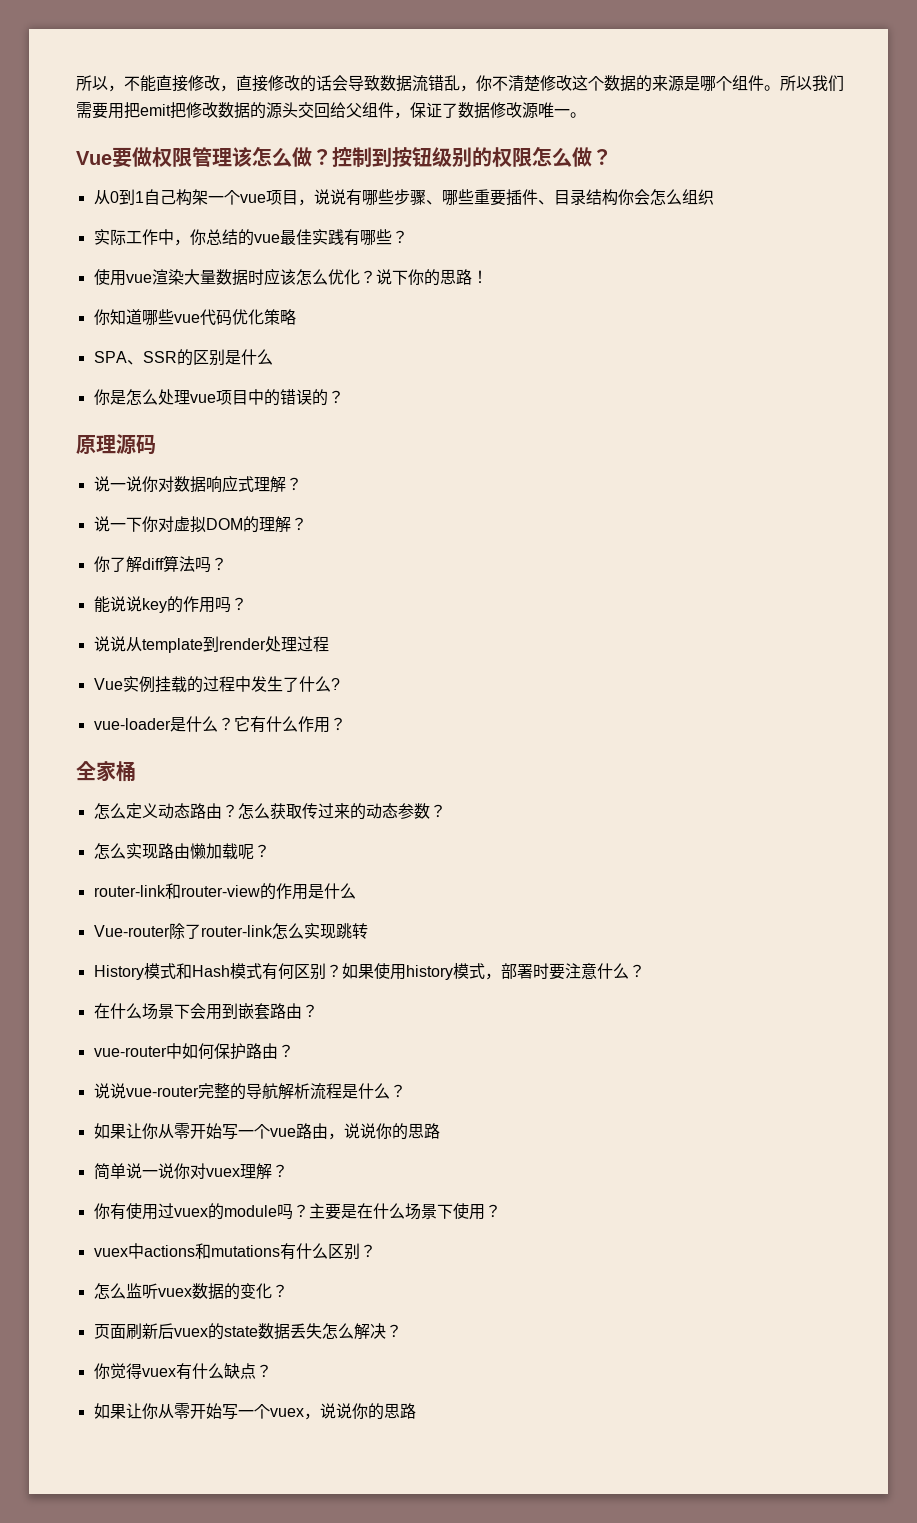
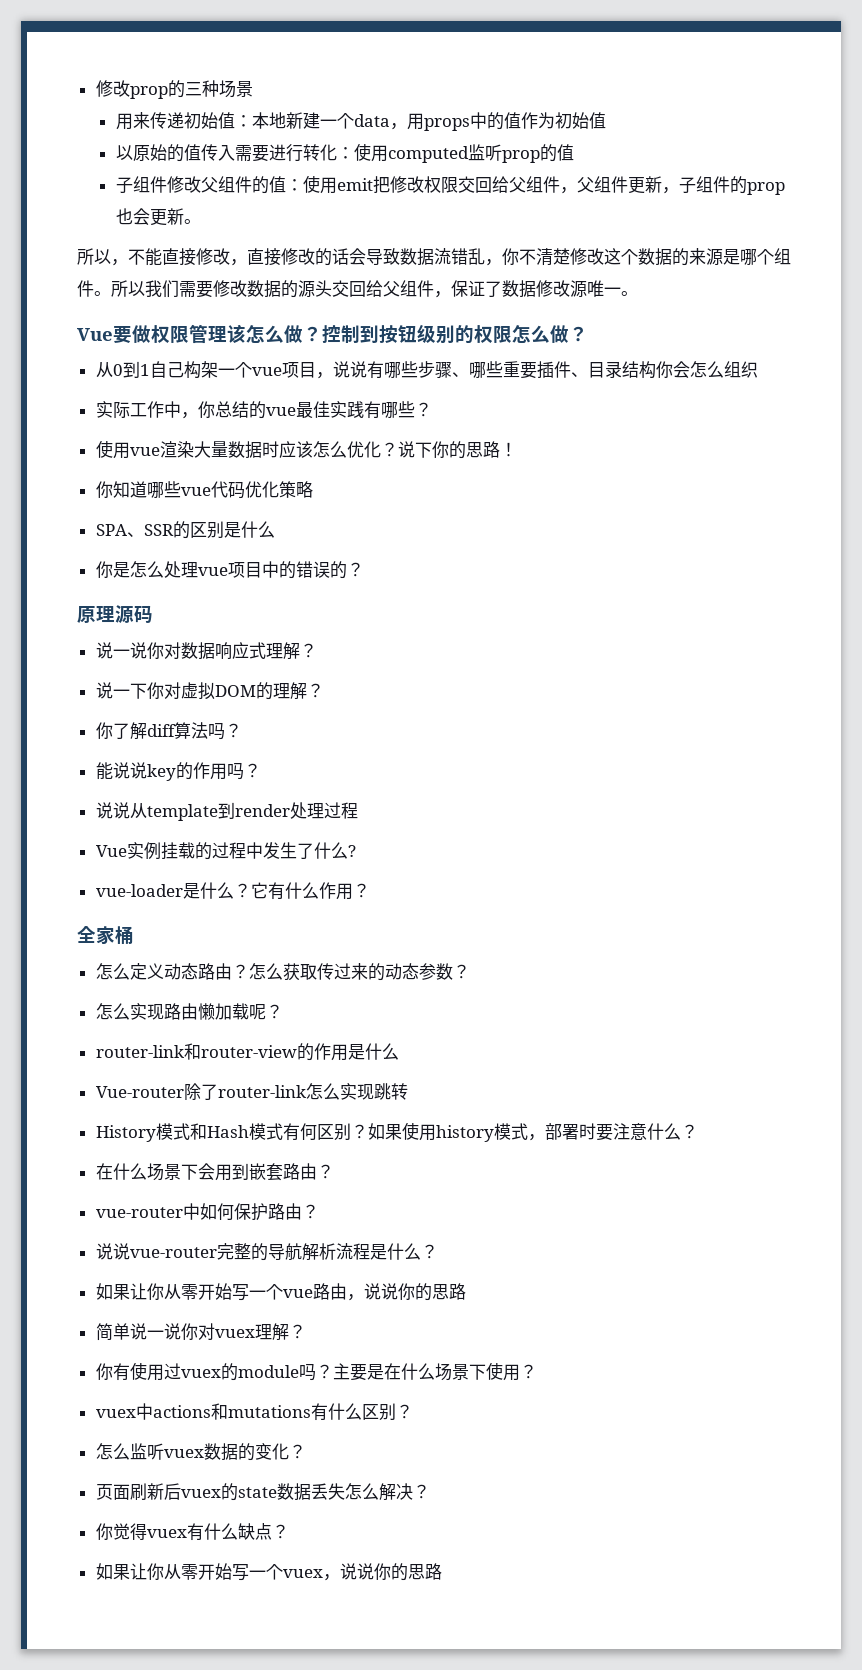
+ 修改prop的三种场景
+ 用来传递初始值：本地新建一个data，用props中的值作为初始值
+ 以原始的值传入需要进行转化：使用computed监听prop的值
+ 子组件修改父组件的值：使用emit把修改权限交回给父组件，父组件更新，子组件的prop也会更新。
- 所以我们需要用把emit把修改数据的源头交回给父组件，保证了数据修改源唯一。
+ 所以我们需要修改数据的源头交回给父组件，保证了数据修改源唯一。

